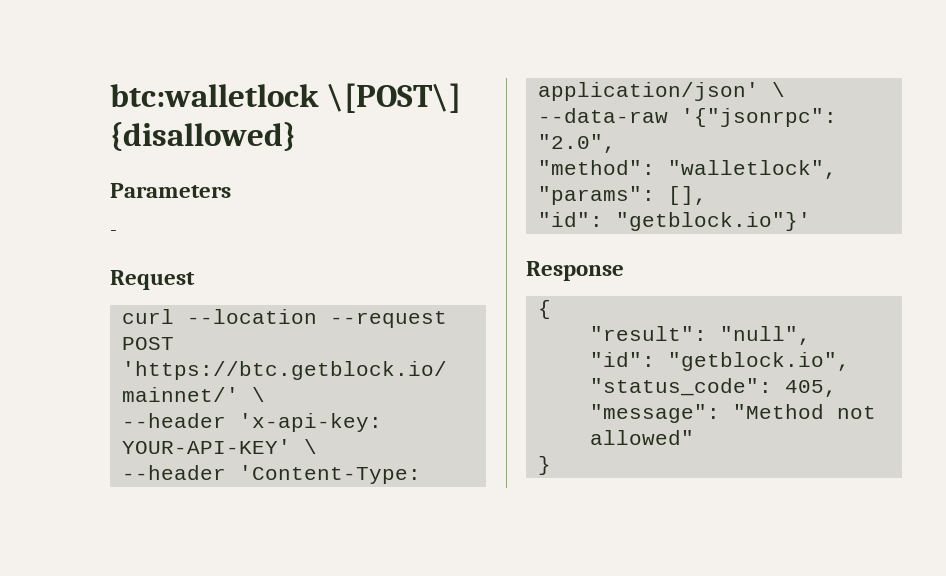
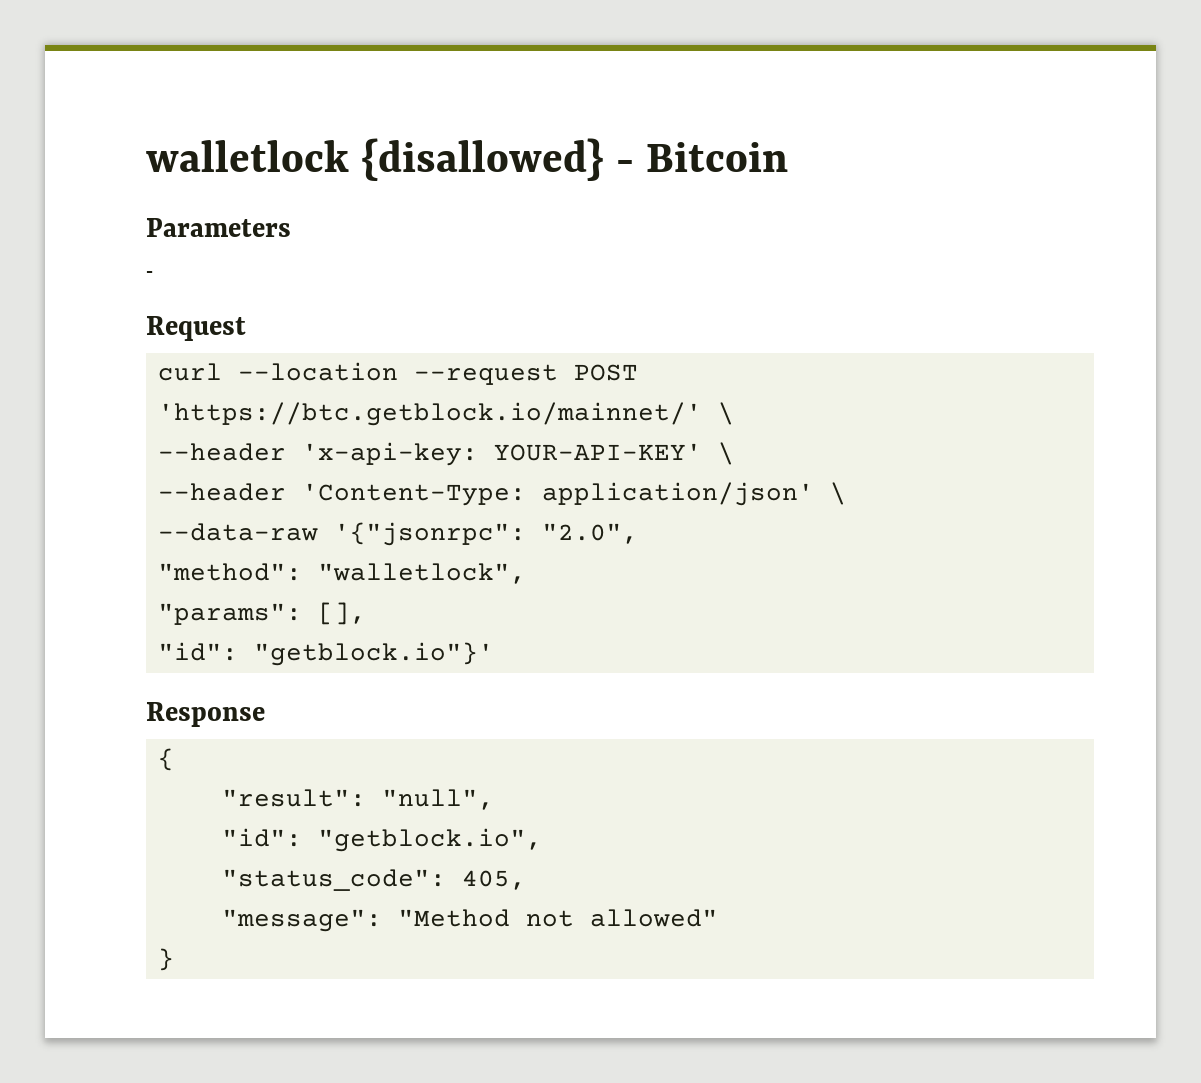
- btc:walletlock \[POST\] {disallowed}
+ walletlock {disallowed} - Bitcoin

